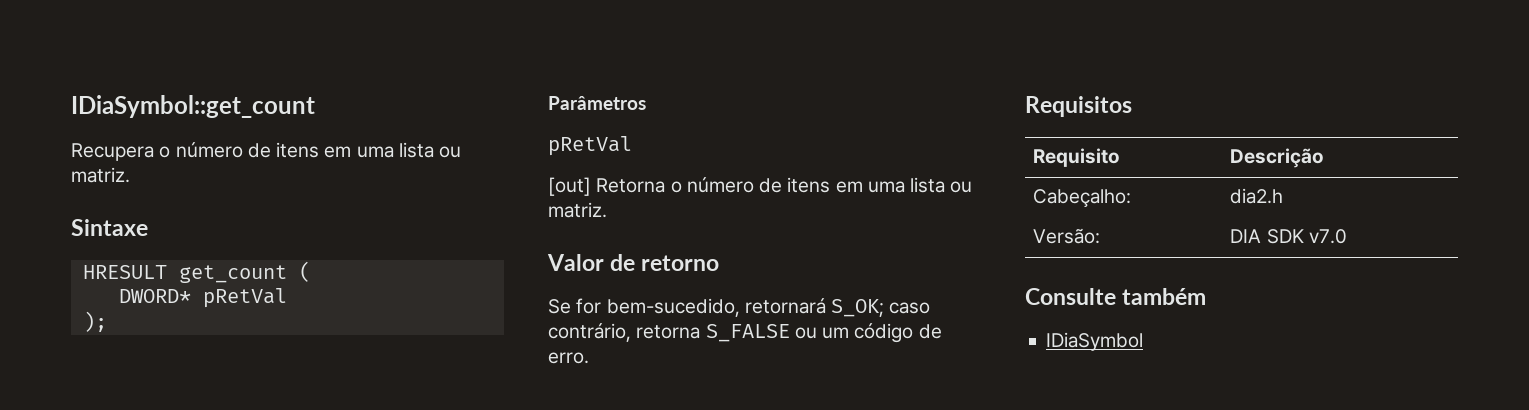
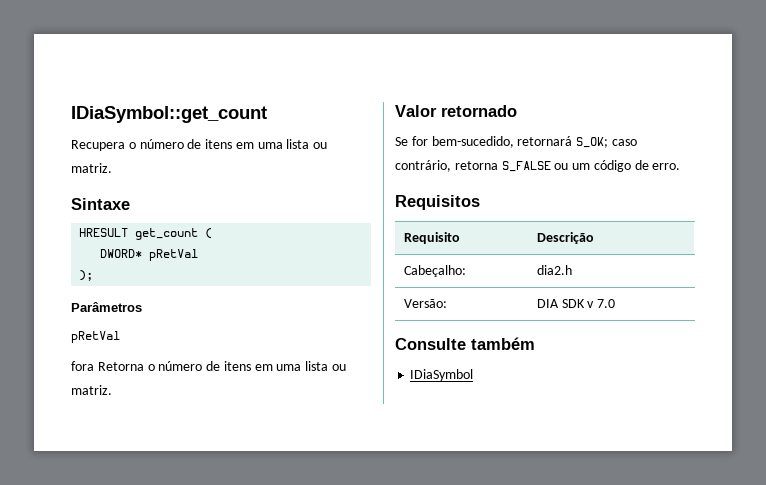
- [out] Retorna o número de itens em uma lista ou matriz.
+ fora Retorna o número de itens em uma lista ou matriz.
- Valor de retorno
+ Valor retornado
- Versão: | DIA SDK v7.0
+ Versão: | DIA SDK v 7.0

